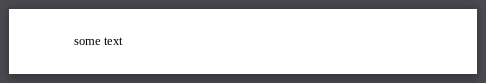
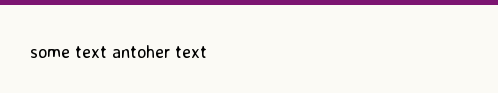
- some text
+ some text antoher text

